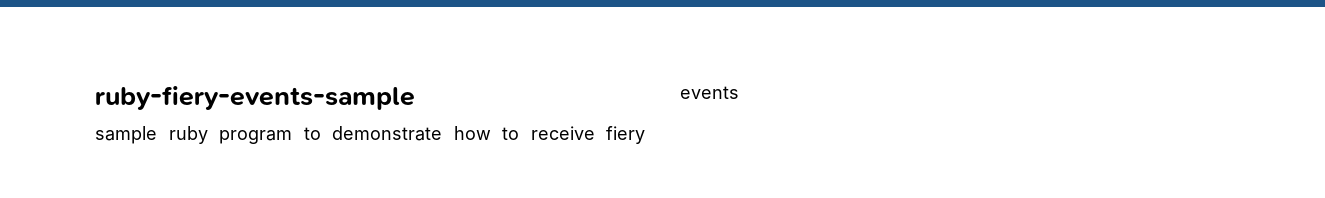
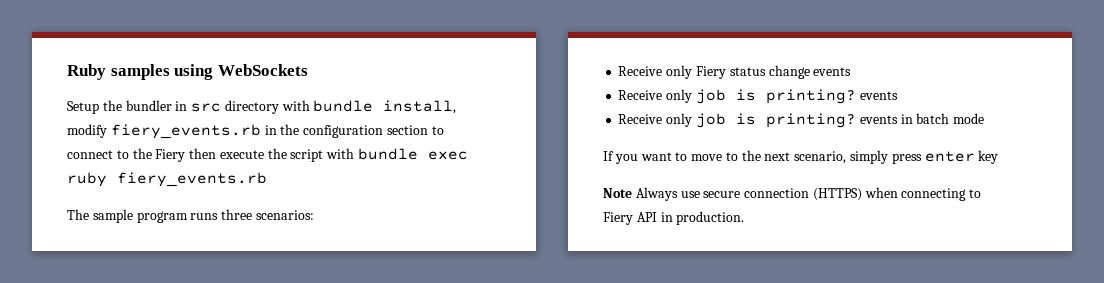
- ruby-fiery-events-sample
- sample ruby program to demonstrate how to receive fiery events
+ Ruby samples using WebSockets
+ Setup the bundler in src directory with bundle install, modify fiery_events.rb in the configuration section to connect to the Fiery then execute the script with bundle exec ruby fiery_events.rb
+ The sample program runs three scenarios:
+ Receive only Fiery status change events
+ Receive only job is printing? events
+ Receive only job is printing? events in batch mode
+ If you want to move to the next scenario, simply press enter key
+ Note Always use secure connection (HTTPS) when connecting to Fiery API in production.

